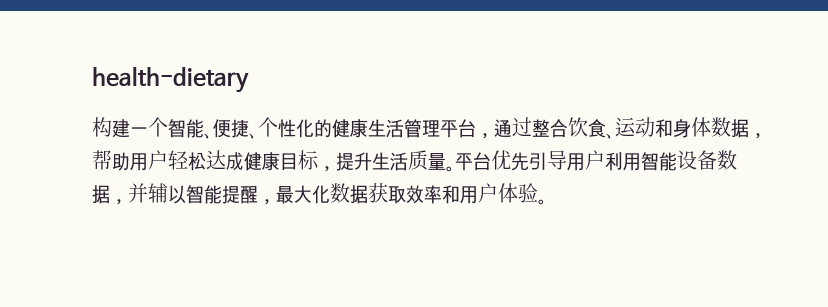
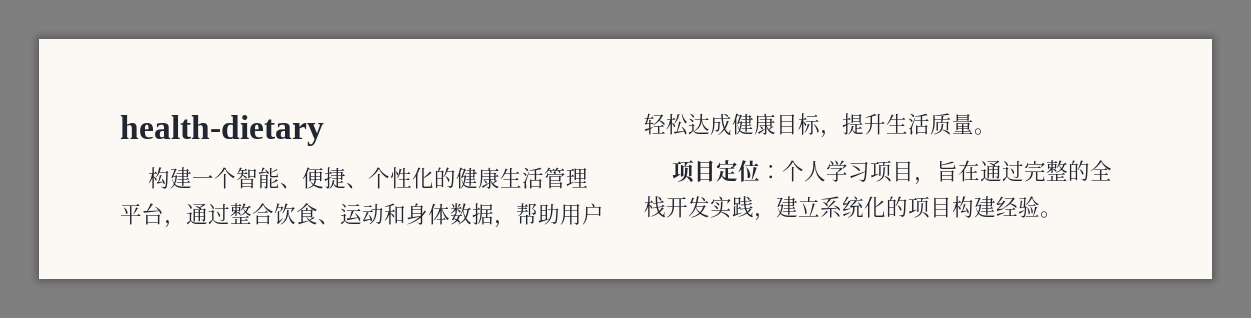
- 构建一个智能、便捷、个性化的健康生活管理平台，通过整合饮食、运动和身体数据，帮助用户轻松达成健康目标，提升生活质量。平台优先引导用户利用智能设备数据，并辅以智能提醒，最大化数据获取效率和用户体验。
+ 构建一个智能、便捷、个性化的健康生活管理平台，通过整合饮食、运动和身体数据，帮助用户轻松达成健康目标，提升生活质量。
+ 项目定位：个人学习项目，旨在通过完整的全栈开发实践，建立系统化的项目构建经验。

